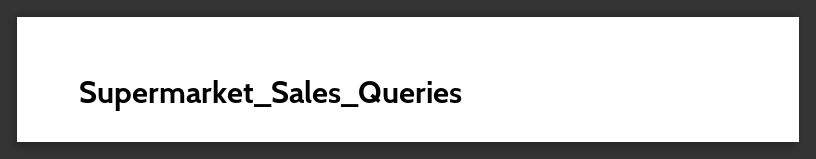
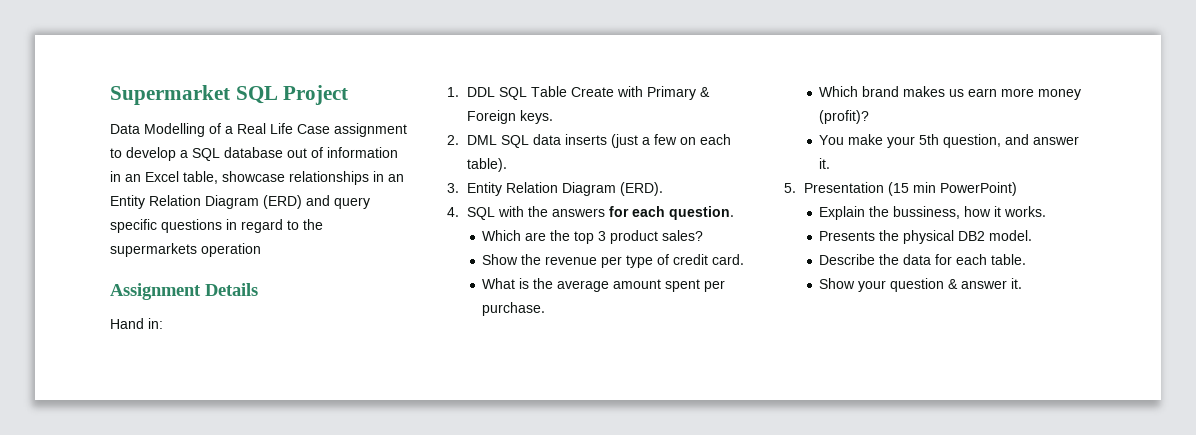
- Supermarket_Sales_Queries
+ Supermarket SQL Project
+ Data Modelling of a Real Life Case assignment to develop a SQL database out of information in an Excel table, showcase relationships in an Entity Relation Diagram (ERD) and query specific questions in regard to the supermarkets operation
+ Assignment Details
+ Hand in:
+ 1. DDL SQL Table Create with Primary & Foreign keys.
+ 2. DML SQL data inserts (just a few on each table).
+ 3. Entity Relation Diagram (ERD).
+ 4. SQL with the answers for each question.
+ Which are the top 3 product sales?
+ Show the revenue per type of credit card.
+ What is the average amount spent per purchase.
+ Which brand makes us earn more money (profit)?
+ You make your 5th question, and answer it.
+ 5. Presentation (15 min PowerPoint)
+ Explain the bussiness, how it works.
+ Presents the physical DB2 model.
+ Describe the data for each table.
+ Show your question & answer it.

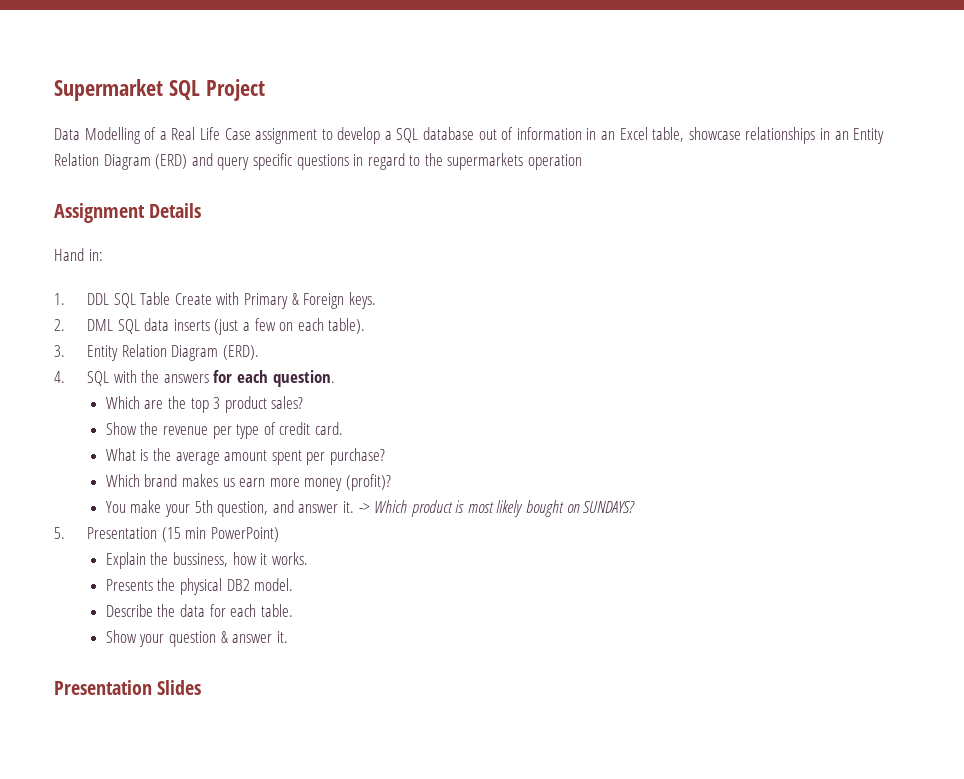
- What is the average amount spent per purchase.
+ What is the average amount spent per purchase?
+ -> Which product is most likely bought on SUNDAYS?
+ Presentation Slides

